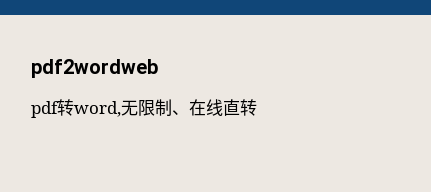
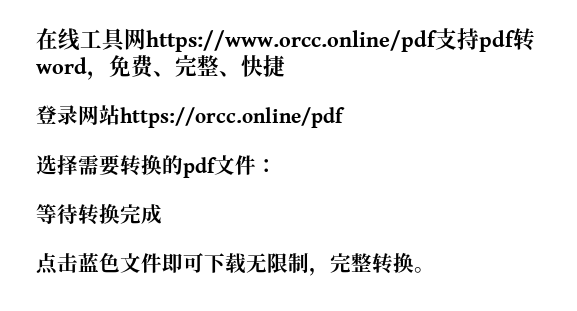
- pdf2wordweb
- pdf转word,无限制、在线直转
+ 在线工具网https://www.orcc.online/pdf支持pdf转word，免费、完整、快捷
+ 登录网站https://orcc.online/pdf
+ 选择需要转换的pdf文件：
+ 等待转换完成
+ 点击蓝色文件即可下载无限制，完整转换。

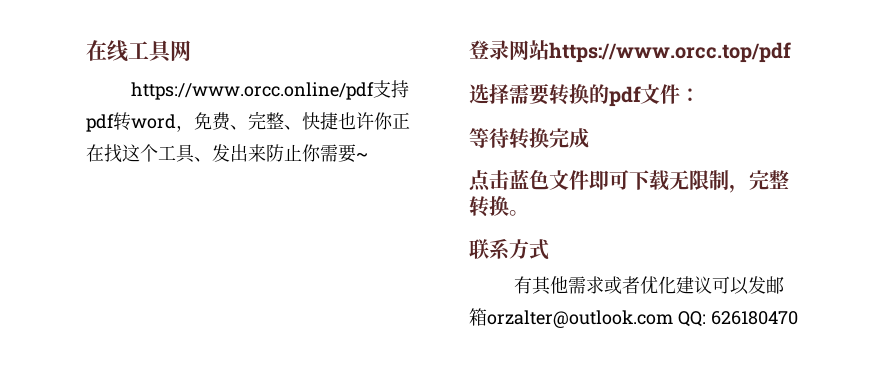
- 在线工具网https://www.orcc.online/pdf支持pdf转word，免费、完整、快捷
+ 在线工具网
+ https://www.orcc.online/pdf支持pdf转word，免费、完整、快捷也许你正在找这个工具、发出来防止你需要~
- 登录网站https://orcc.online/pdf
+ 登录网站https://www.orcc.top/pdf
+ 联系方式
+ 有其他需求或者优化建议可以发邮箱orzalter@outlook.com QQ: 626180470

